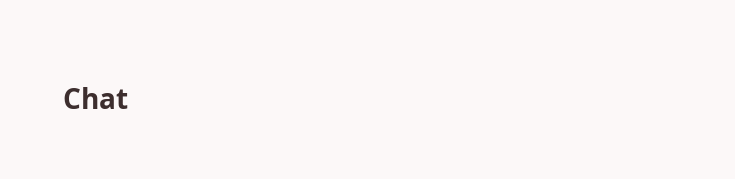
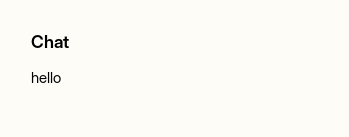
+ hello

